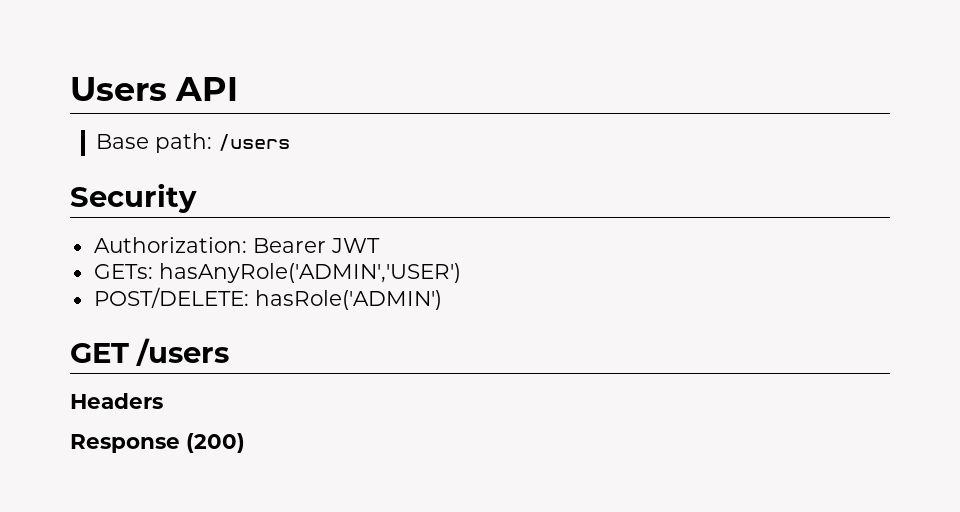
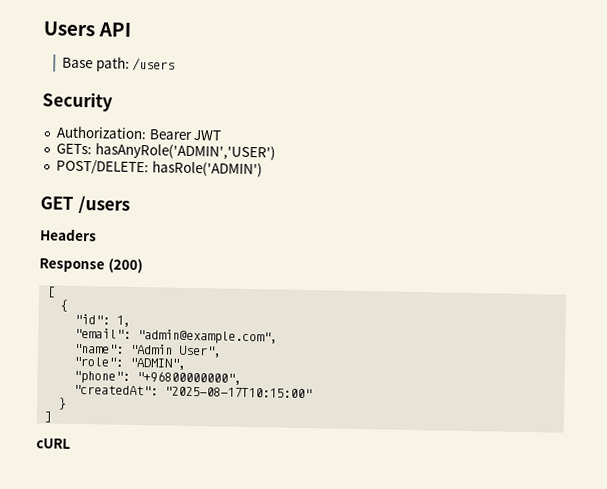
+ [
+ {
+ "id": 1,
+ "email": "admin@example.com",
+ "name": "Admin User",
+ "role": "ADMIN",
+ "phone": "+96800000000",
+ "createdAt": "2025-08-17T10:15:00"
+ }
+ ]
+ cURL

